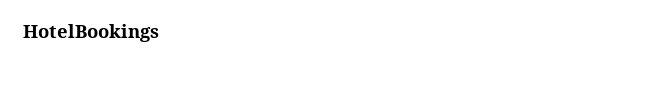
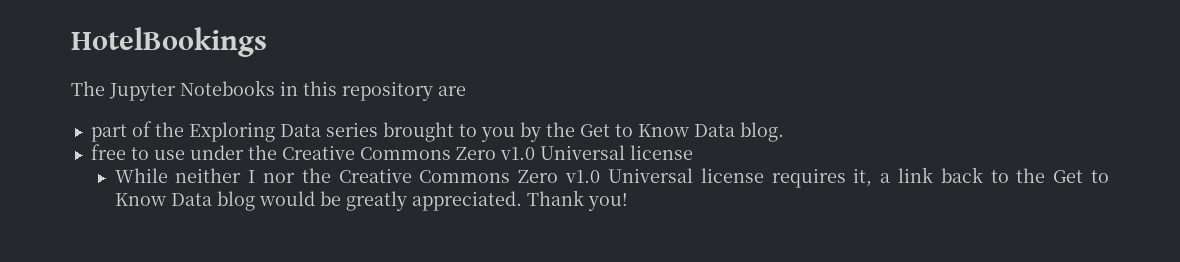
+ The Jupyter Notebooks in this repository are
+ part of the Exploring Data series brought to you by the Get to Know Data blog.
+ free to use under the Creative Commons Zero v1.0 Universal license
+ While neither I nor the Creative Commons Zero v1.0 Universal license requires it, a link back to the Get to Know Data blog would be greatly appreciated. Thank you!

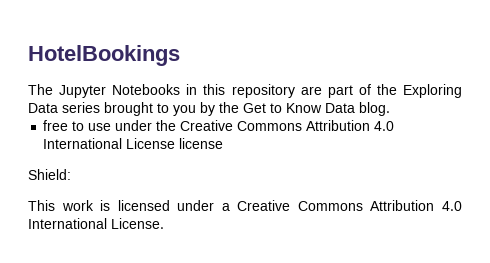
- The Jupyter Notebooks in this repository are
- part of the Exploring Data series brought to you by the Get to Know Data blog.
+ The Jupyter Notebooks in this repository are part of the Exploring Data series brought to you by the Get to Know Data blog.
- free to use under the Creative Commons Zero v1.0 Universal license
- While neither I nor the Creative Commons Zero v1.0 Universal license requires it, a link back to the Get to Know Data blog would be greatly appreciated. Thank you!
+ free to use under the Creative Commons Attribution 4.0 International License license
+ Shield:
+ This work is licensed under a Creative Commons Attribution 4.0 International License.

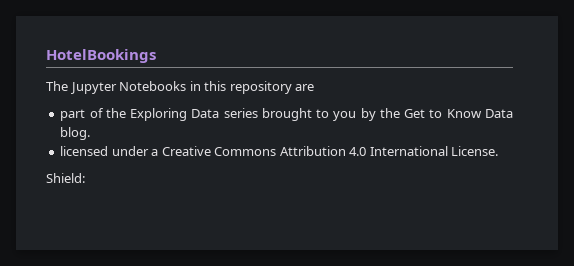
- The Jupyter Notebooks in this repository are part of the Exploring Data series brought to you by the Get to Know Data blog.
+ The Jupyter Notebooks in this repository are
+ part of the Exploring Data series brought to you by the Get to Know Data blog.
- free to use under the Creative Commons Attribution 4.0 International License license
- Shield:
- This work is licensed under a Creative Commons Attribution 4.0 International License.
+ licensed under a Creative Commons Attribution 4.0 International License.
+ Shield:

